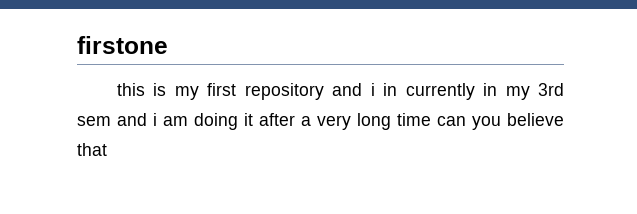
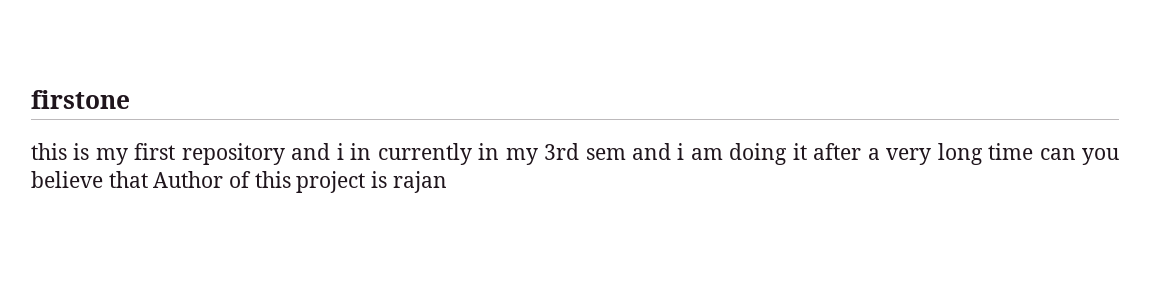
- this is my first repository and i in currently in my 3rd sem and i am doing it after a very long time can you believe that
+ this is my first repository and i in currently in my 3rd sem and i am doing it after a very long time can you believe that Author of this project is rajan

